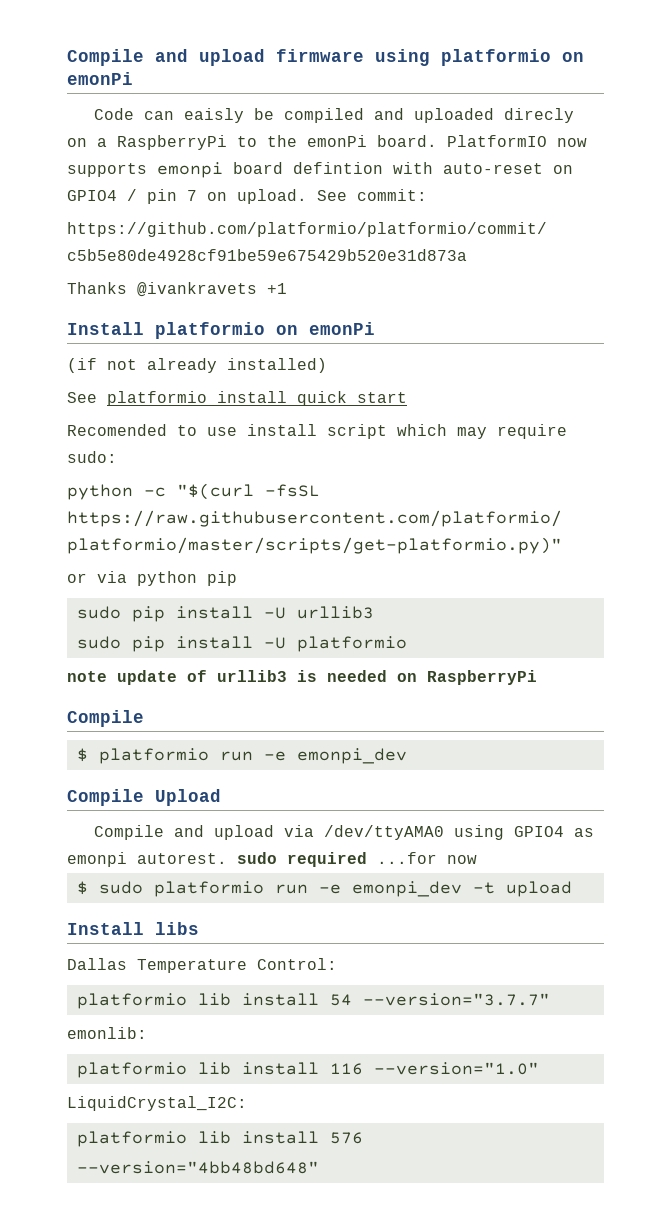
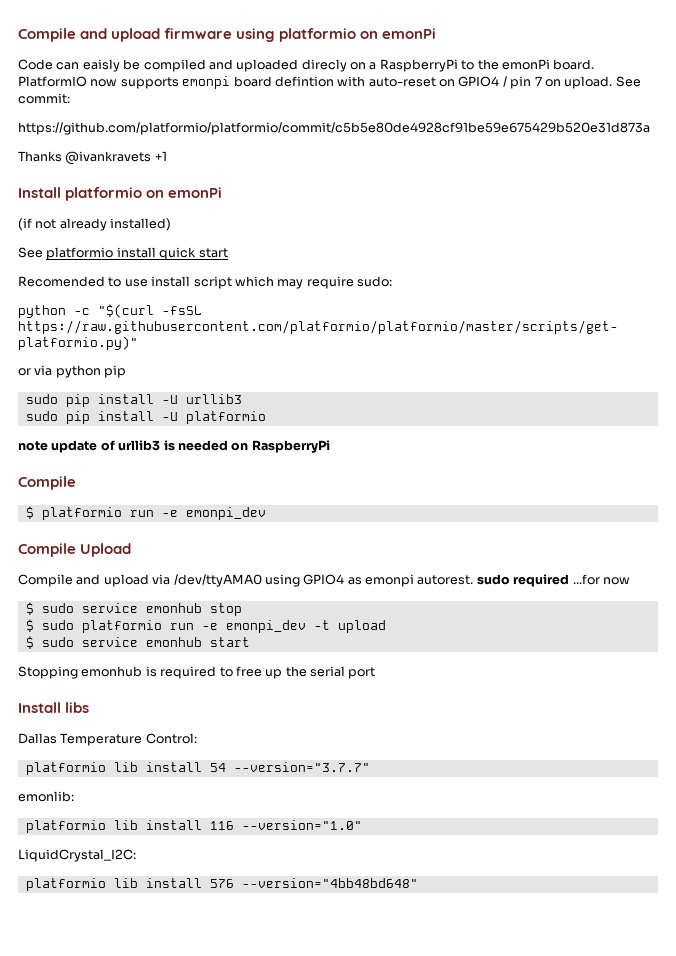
+ $ sudo service emonhub stop
+ $ sudo service emonhub start
+ Stopping emonhub is required to free up the serial port

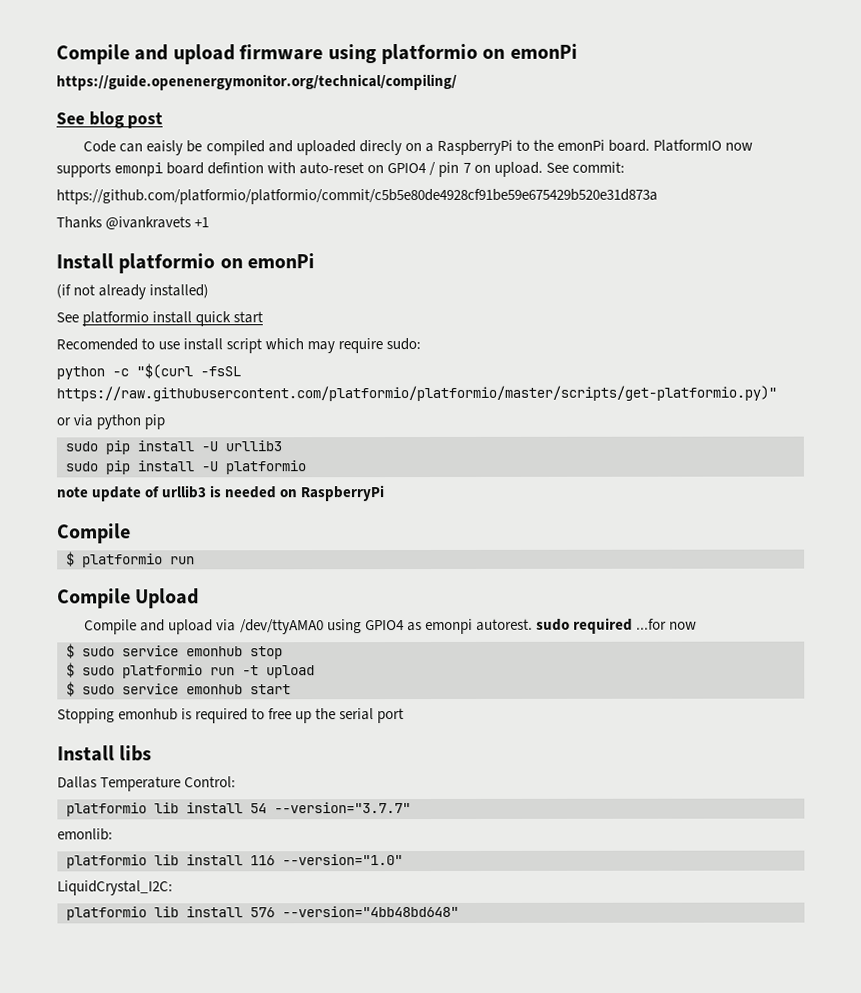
+ https://guide.openenergymonitor.org/technical/compiling/
+ See blog post
- $ platformio run -e emonpi_dev
+ $ platformio run
- $ sudo platformio run -e emonpi_dev -t upload
+ $ sudo platformio run -t upload

